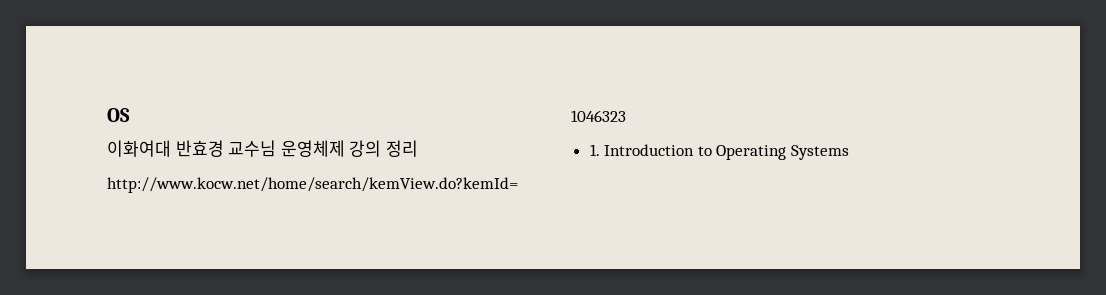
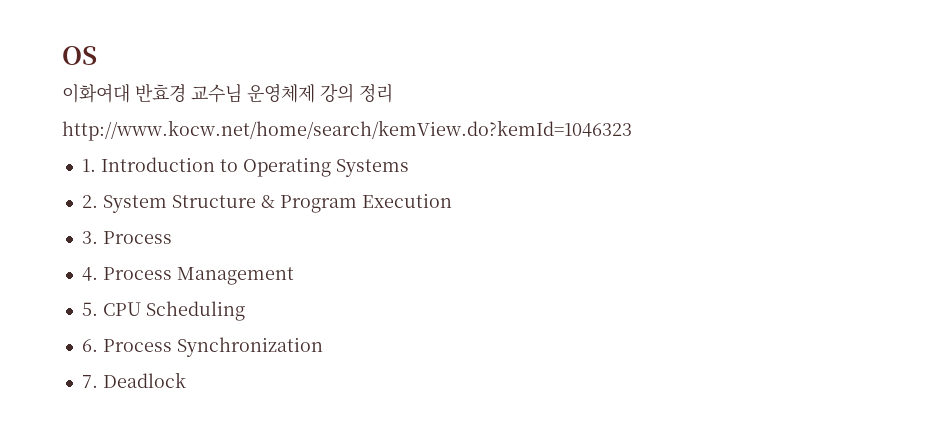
+ 2. System Structure & Program Execution
+ 3. Process
+ 4. Process Management
+ 5. CPU Scheduling
+ 6. Process Synchronization
+ 7. Deadlock

